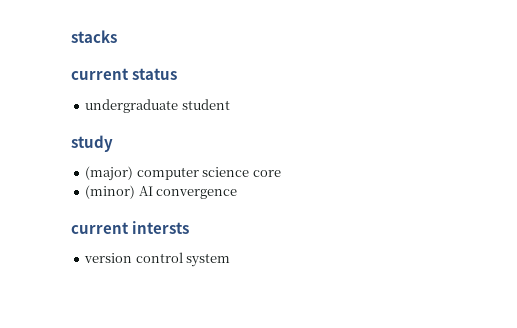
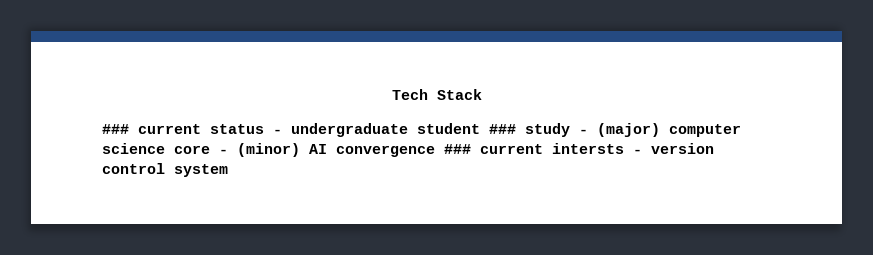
- stacks
- current status
- undergraduate student
- study
- (major) computer science core
- (minor) AI convergence
- current intersts
- version control system
+ Tech Stack
+ ### current status - undergraduate student ### study - (major) computer science core - (minor) AI convergence ### current intersts - version control system

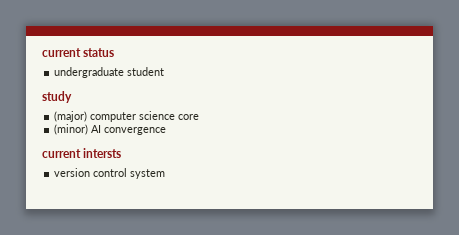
- Tech Stack
- ### current status - undergraduate student ### study - (major) computer science core - (minor) AI convergence ### current intersts - version control system
+ current status
+ undergraduate student
+ study
+ (major) computer science core
+ (minor) AI convergence
+ current intersts
+ version control system

